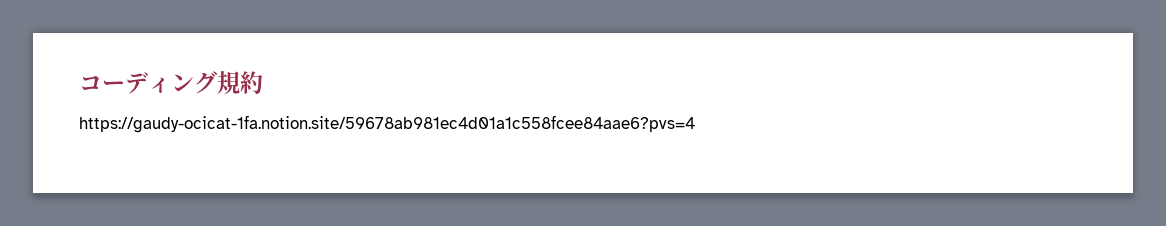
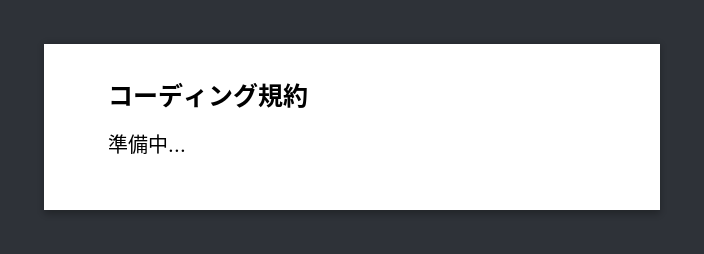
- https://gaudy-ocicat-1fa.notion.site/59678ab981ec4d01a1c558fcee84aae6?pvs=4
+ 準備中...

